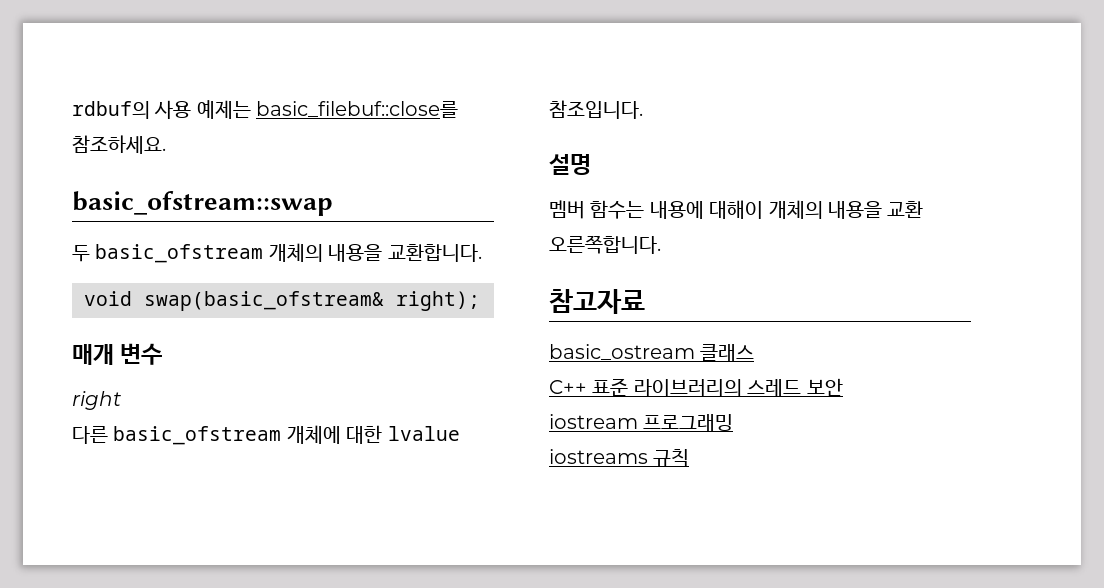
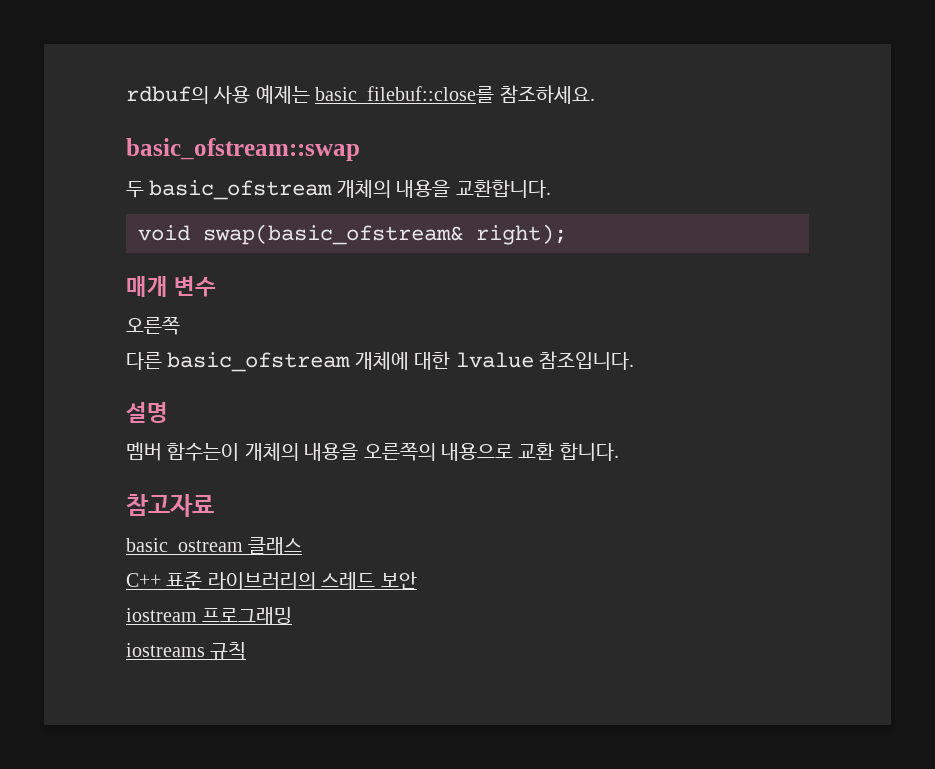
- right
+ 오른쪽
- 멤버 함수는 내용에 대해이 개체의 내용을 교환 오른쪽합니다.
+ 멤버 함수는이 개체의 내용을 오른쪽의 내용으로 교환 합니다.

